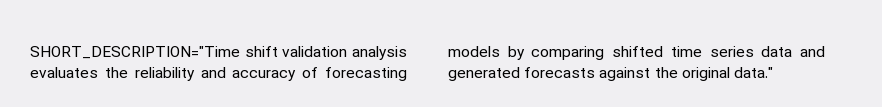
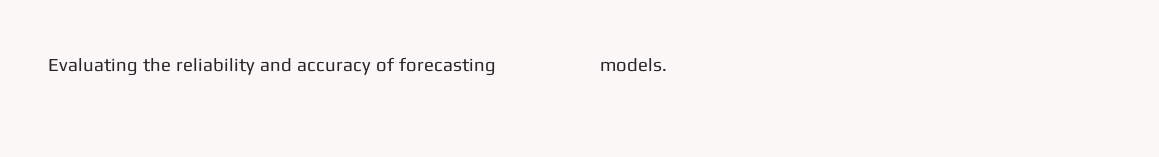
- SHORT_DESCRIPTION="Time shift validation analysis evaluates the reliability and accuracy of forecasting models by comparing shifted time series data and generated forecasts against the original data."
+ Evaluating the reliability and accuracy of forecasting models.

